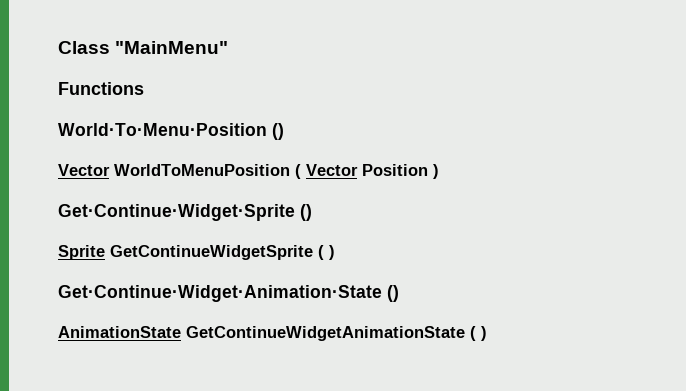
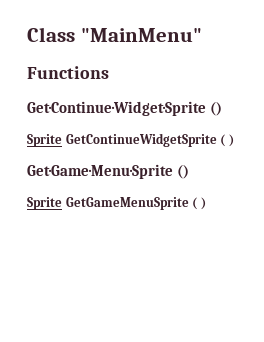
- World·To·Menu·Position ()
- Vector WorldToMenuPosition ( Vector Position )
- Get·Continue·Widget·Animation·State ()
- AnimationState GetContinueWidgetAnimationState ( )
+ Get·Game·Menu·Sprite ()
+ Sprite GetGameMenuSprite ( )

